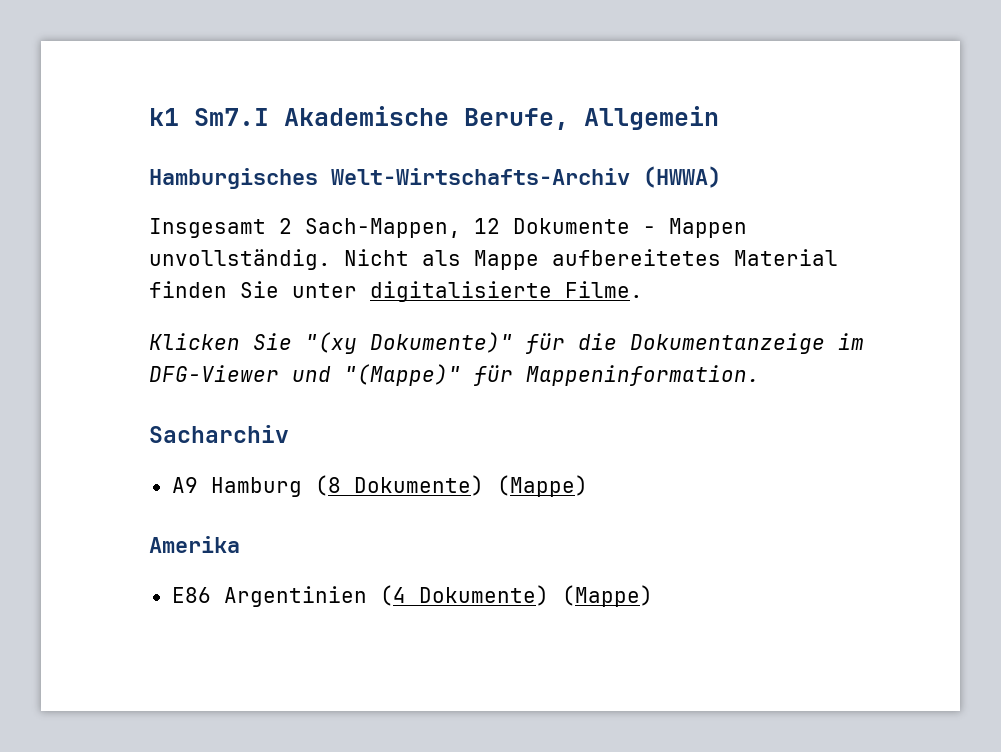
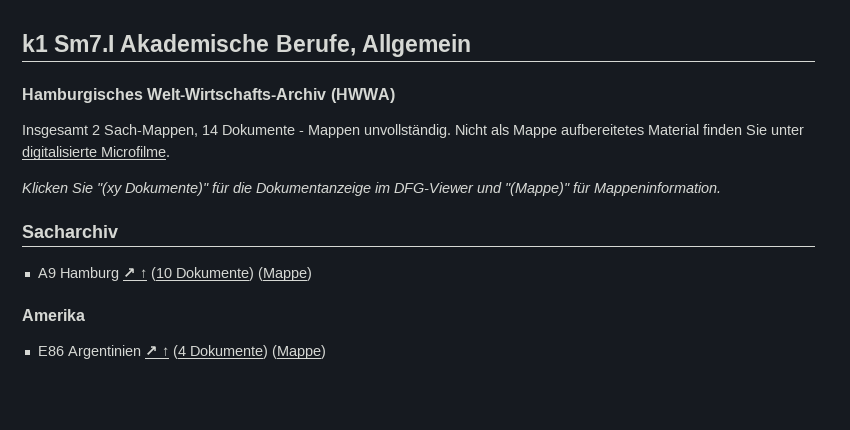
- Insgesamt 2 Sach-Mappen, 12 Dokumente - Mappen unvollständig.
+ Insgesamt 2 Sach-Mappen, 14 Dokumente - Mappen unvollständig.
- Nicht als Mappe aufbereitetes Material finden Sie unter digitalisierte Filme.
+ Nicht als Mappe aufbereitetes Material finden Sie unter digitalisierte Microfilme.
- A9 Hamburg (8 Dokumente) (Mappe)
+ A9 Hamburg ↗ ↑ (10 Dokumente) (Mappe)
- E86 Argentinien (4 Dokumente) (Mappe)
+ E86 Argentinien ↗ ↑ (4 Dokumente) (Mappe)

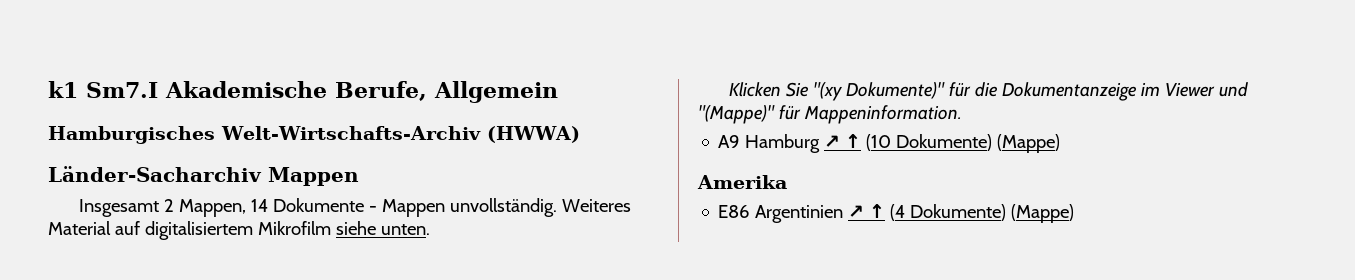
+ Länder-Sacharchiv Mappen
- Insgesamt 2 Sach-Mappen, 14 Dokumente - Mappen unvollständig.
+ Insgesamt 2 Mappen, 14 Dokumente - Mappen unvollständig.
- Nicht als Mappe aufbereitetes Material finden Sie unter digitalisierte Microfilme.
+ Weiteres Material auf digitalisiertem Mikrofilm siehe unten.
- Klicken Sie "(xy Dokumente)" für die Dokumentanzeige im DFG-Viewer und "(Mappe)" für Mappeninformation.
+ Klicken Sie "(xy Dokumente)" für die Dokumentanzeige im Viewer und "(Mappe)" für Mappeninformation.
- Sacharchiv

